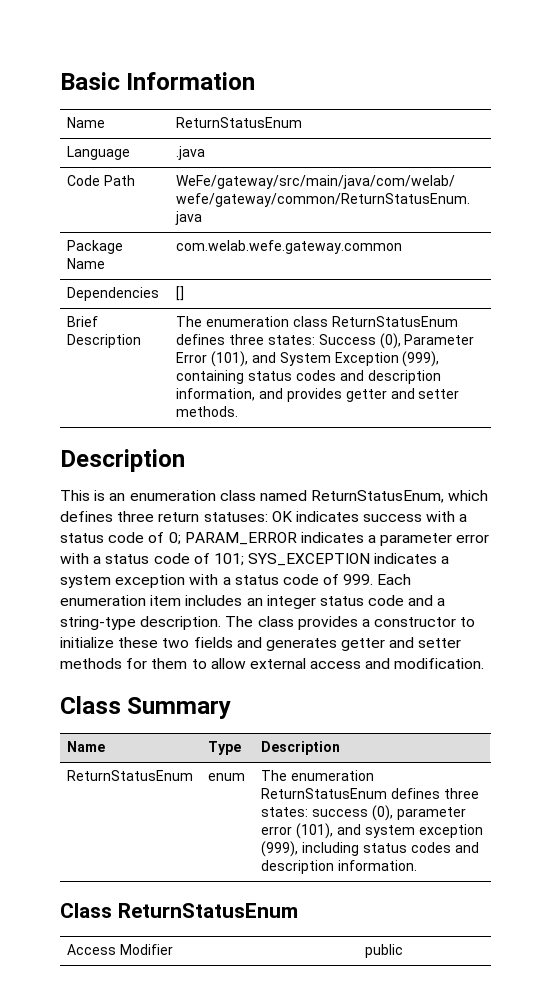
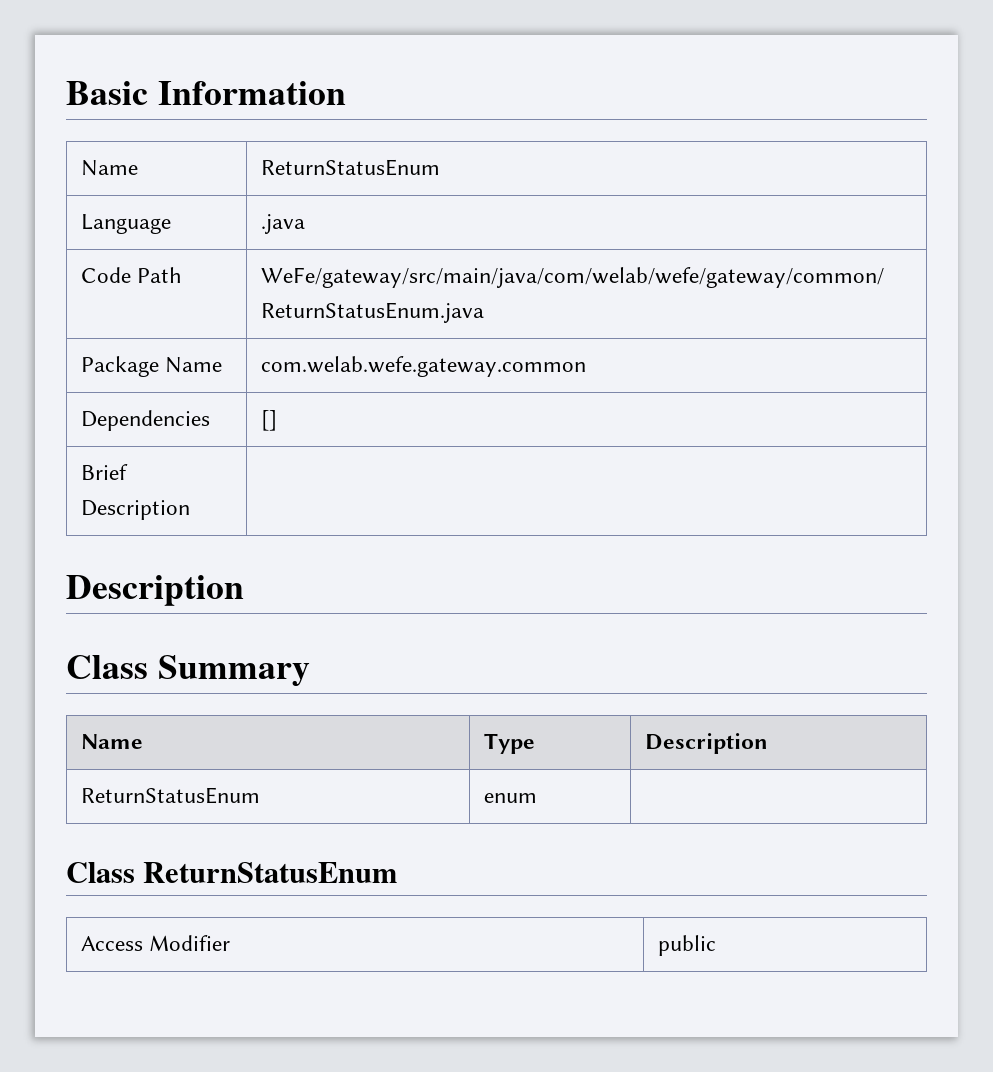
- Brief Description | The enumeration class ReturnStatusEnum defines three states: Success (0), Parameter Error (101), and System Exception (999), containing status codes and description information, and provides getter and setter methods.
+ Brief Description |
  Description
- This is an enumeration class named ReturnStatusEnum, which defines three return statuses: OK indicates success with a status code of 0; PARAM_ERROR indicates a parameter error with a status code of 101; SYS_EXCEPTION indicates a system exception with a status code of 999. Each enumeration item includes an integer status code and a string-type description. The class provides a constructor to initialize these two fields and generates getter and setter methods for them to allow external access and modification.
- ReturnStatusEnum | enum | The enumeration ReturnStatusEnum defines three states: success (0), parameter error (101), and system exception (999), including status codes and description information.
+ ReturnStatusEnum | enum |

